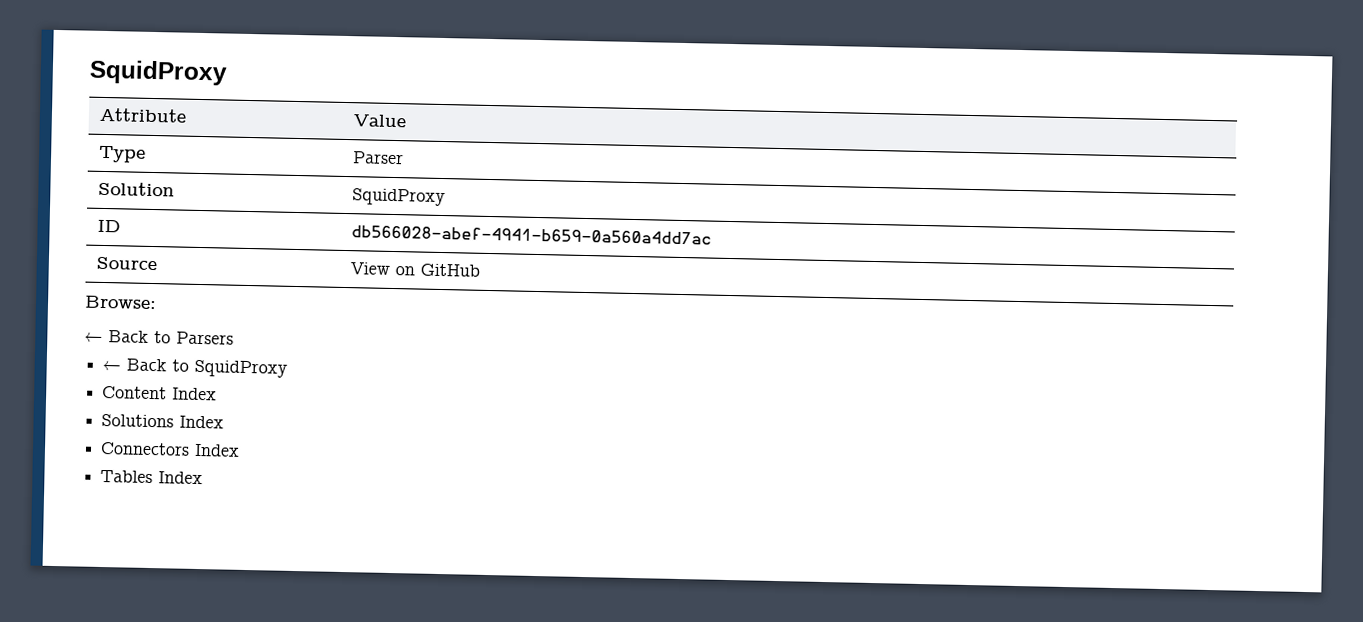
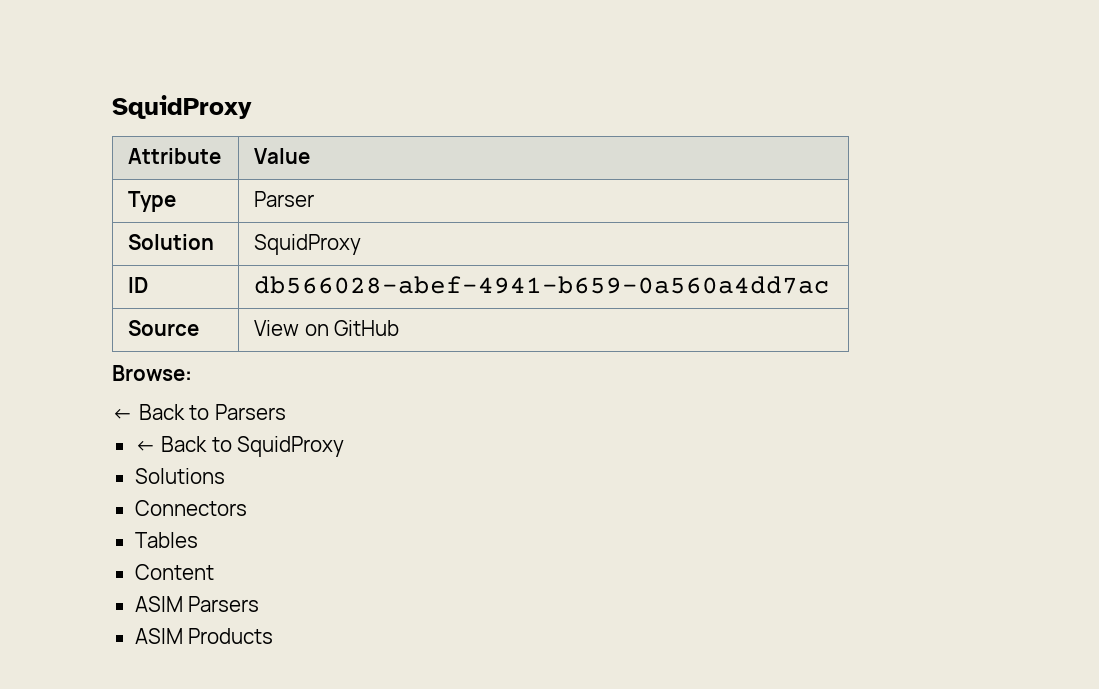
- Content Index
- Solutions Index
+ Solutions
- Connectors Index
+ Connectors
- Tables Index
+ Tables
+ Content
+ ASIM Parsers
+ ASIM Products

